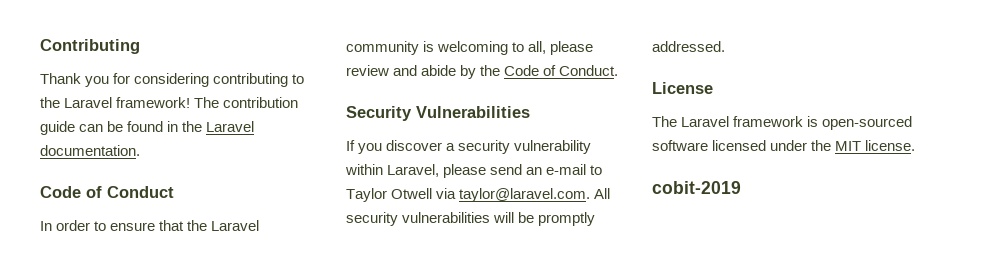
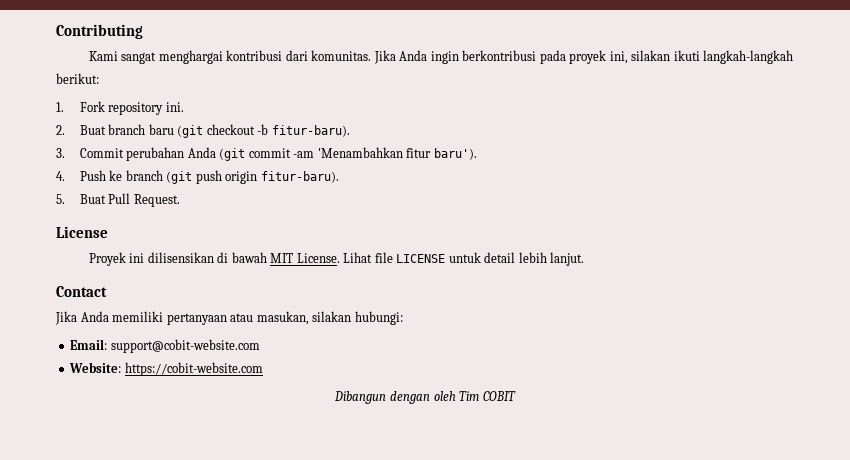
- Thank you for considering contributing to the Laravel framework! The contribution guide can be found in the Laravel documentation.
- Code of Conduct
- In order to ensure that the Laravel community is welcoming to all, please review and abide by the Code of Conduct.
- Security Vulnerabilities
- If you discover a security vulnerability within Laravel, please send an e-mail to Taylor Otwell via taylor@laravel.com. All security vulnerabilities will be promptly addressed.
+ Kami sangat menghargai kontribusi dari komunitas. Jika Anda ingin berkontribusi pada proyek ini, silakan ikuti langkah-langkah berikut:
+ 1. Fork repository ini.
+ 2. Buat branch baru (git checkout -b fitur-baru).
+ 3. Commit perubahan Anda (git commit -am 'Menambahkan fitur baru').
+ 4. Push ke branch (git push origin fitur-baru).
+ 5. Buat Pull Request.
  License
- The Laravel framework is open-sourced software licensed under the MIT license.
- cobit-2019
+ Proyek ini dilisensikan di bawah MIT License. Lihat file LICENSE untuk detail lebih lanjut.
+ Contact
+ Jika Anda memiliki pertanyaan atau masukan, silakan hubungi:
+ Email: support@cobit-website.com
+ Website: https://cobit-website.com
+ Dibangun dengan oleh Tim COBIT

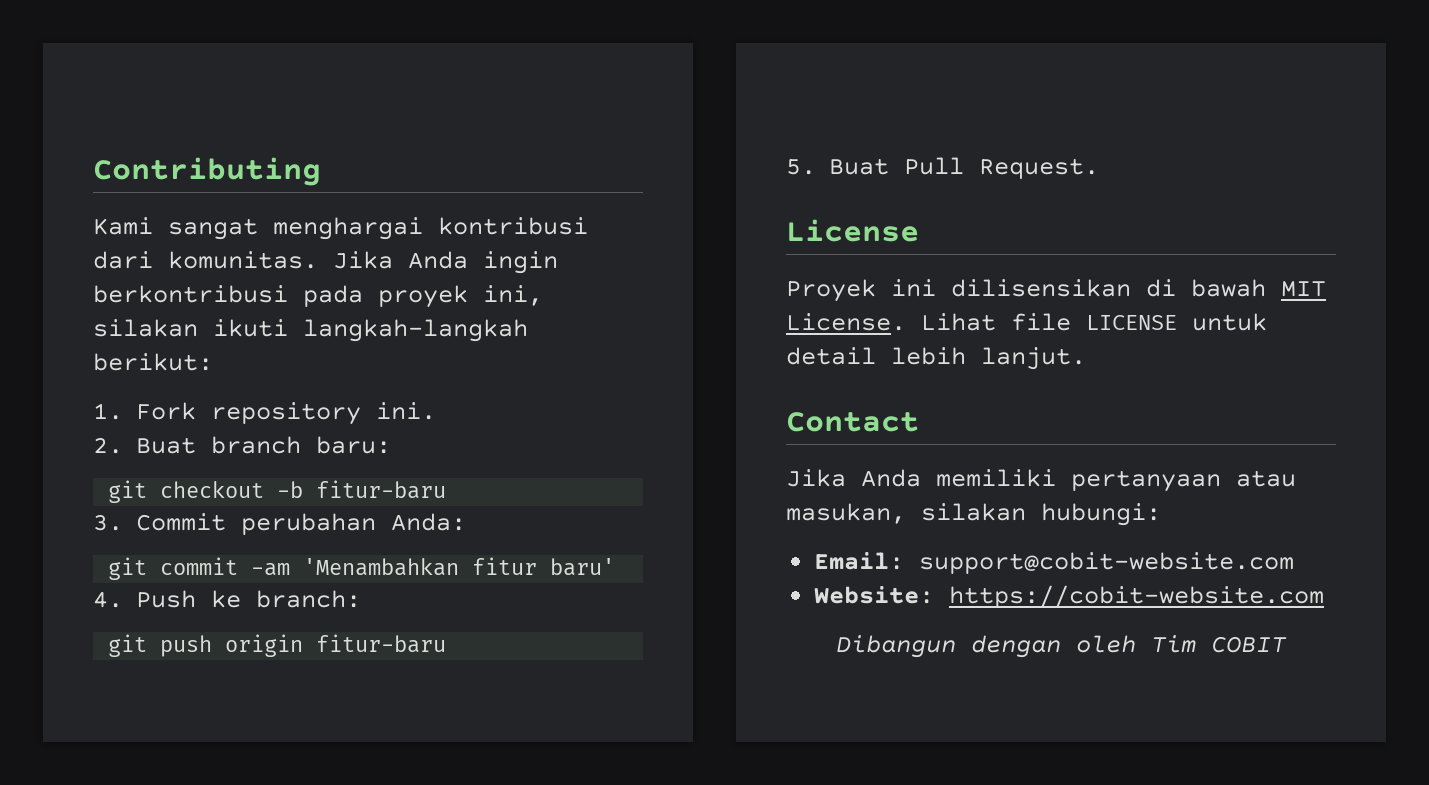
- 2. Buat branch baru (git checkout -b fitur-baru).
+ 2. Buat branch baru:
+ git checkout -b fitur-baru
- 3. Commit perubahan Anda (git commit -am 'Menambahkan fitur baru').
+ 3. Commit perubahan Anda:
+ git commit -am 'Menambahkan fitur baru'
- 4. Push ke branch (git push origin fitur-baru).
+ 4. Push ke branch:
+ git push origin fitur-baru

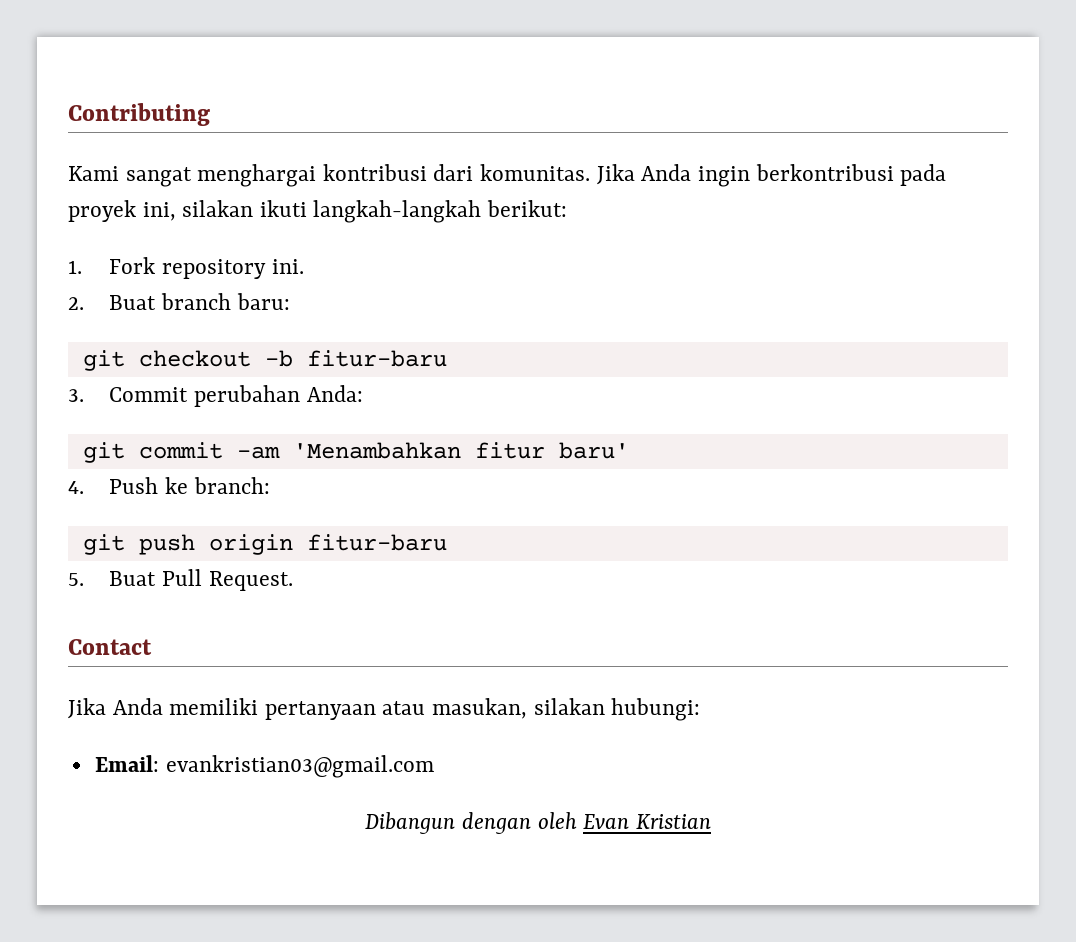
- License
- Proyek ini dilisensikan di bawah MIT License. Lihat file LICENSE untuk detail lebih lanjut.
- Email: support@cobit-website.com
- Website: https://cobit-website.com
+ Email: evankristian03@gmail.com
- Dibangun dengan oleh Tim COBIT
+ Dibangun dengan oleh Evan Kristian

